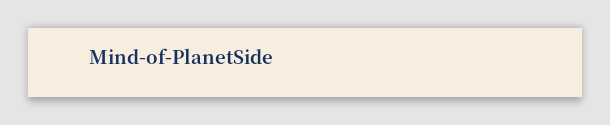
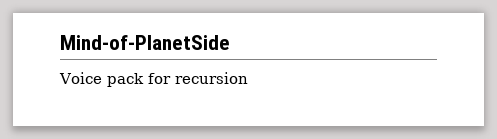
+ Voice pack for recursion

